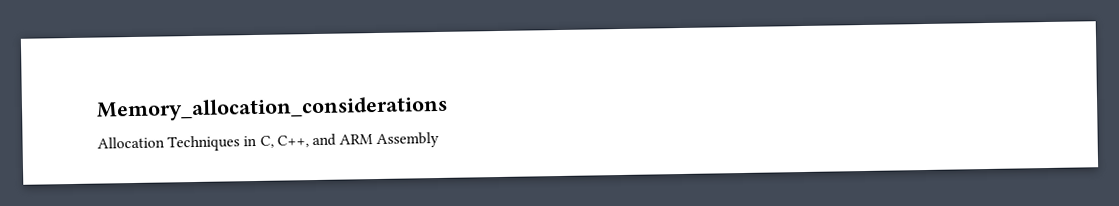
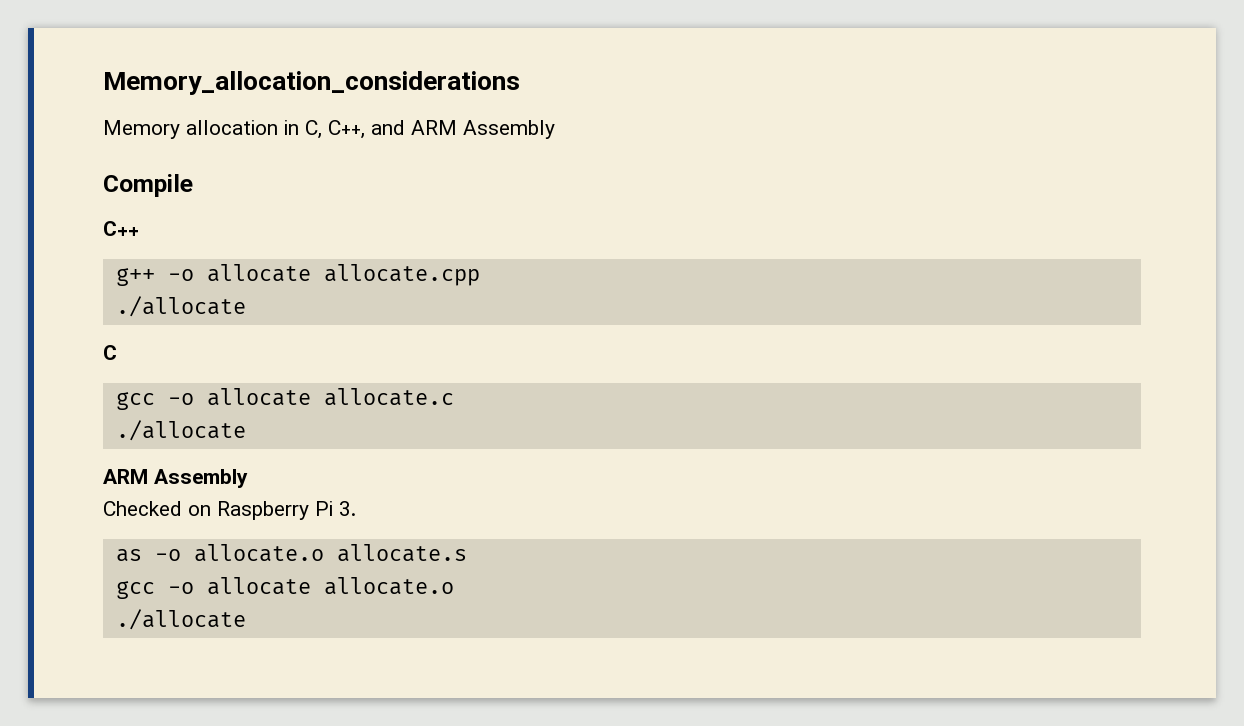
- Allocation Techniques in C, C++, and ARM Assembly
+ Memory allocation in C, C++, and ARM Assembly
+ Compile
+ C++
+ g++ -o allocate allocate.cpp
+ ./allocate
+ C
+ gcc -o allocate allocate.c
+ ./allocate
+ ARM Assembly
+ Checked on Raspberry Pi 3.
+ as -o allocate.o allocate.s
+ gcc -o allocate allocate.o
+ ./allocate

